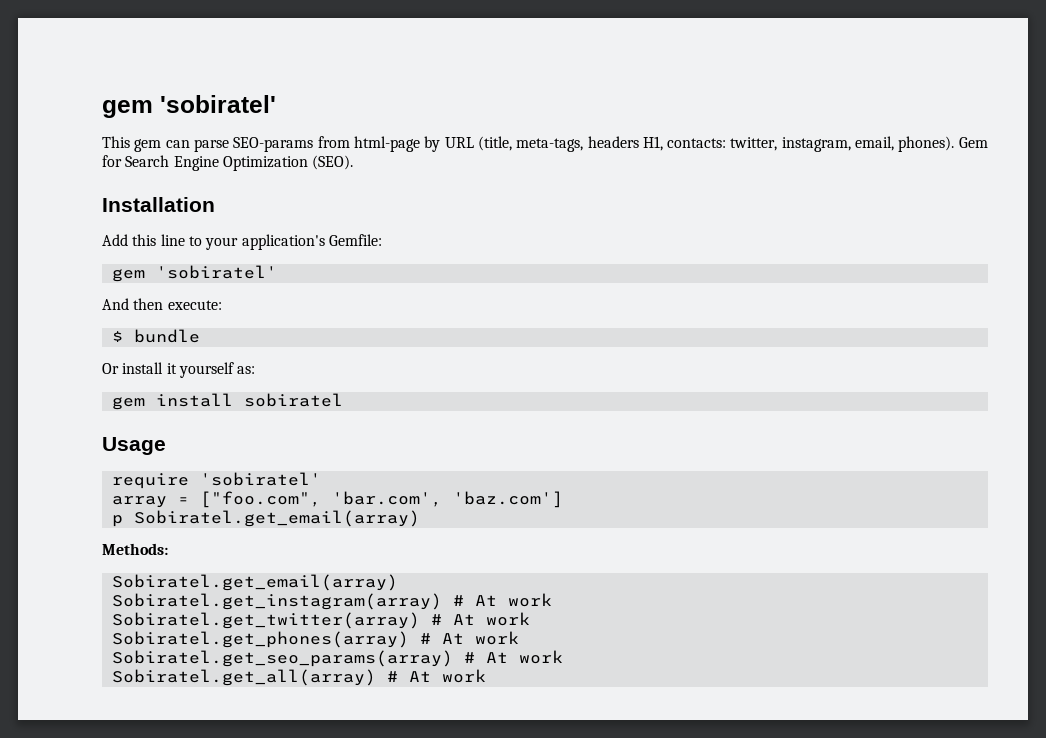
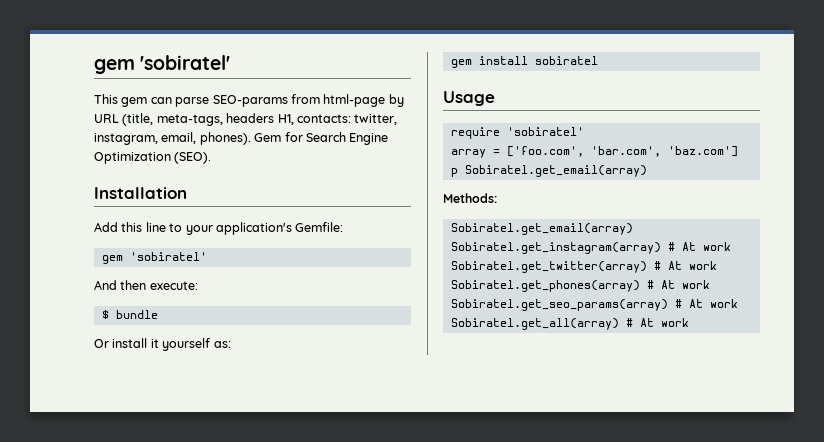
- array = ["foo.com", 'bar.com', 'baz.com']
+ array = ['foo.com', 'bar.com', 'baz.com']

